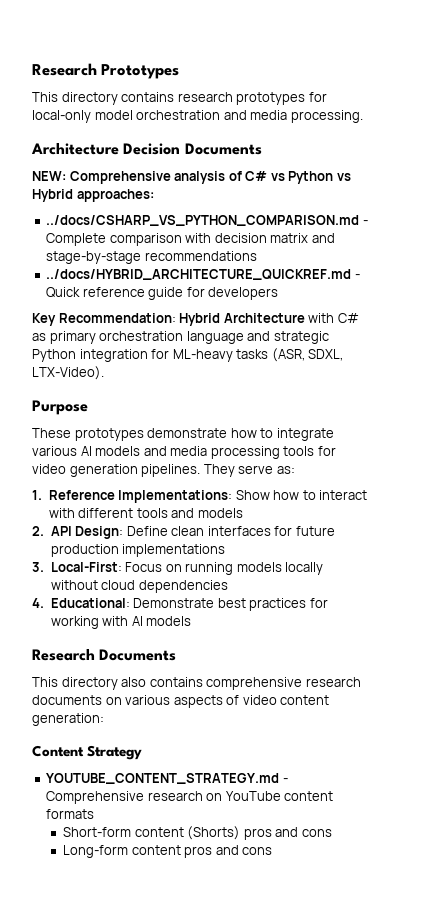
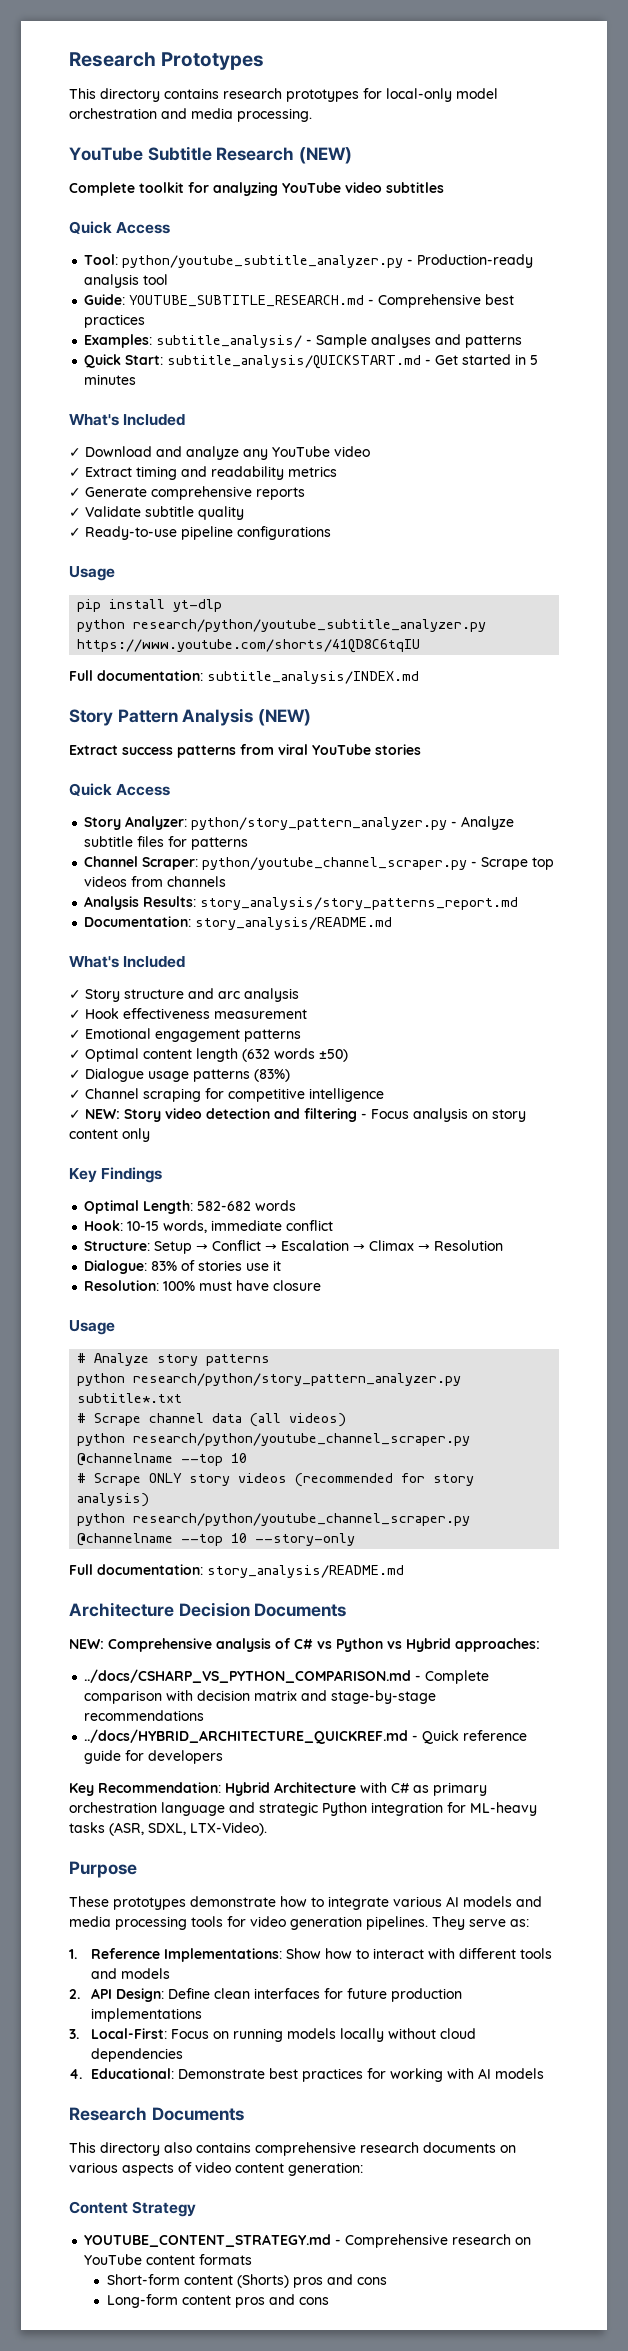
+ YouTube Subtitle Research (NEW)
+ Complete toolkit for analyzing YouTube video subtitles
+ Quick Access
+ Tool: python/youtube_subtitle_analyzer.py - Production-ready analysis tool
+ Guide: YOUTUBE_SUBTITLE_RESEARCH.md - Comprehensive best practices
+ Examples: subtitle_analysis/ - Sample analyses and patterns
+ Quick Start: subtitle_analysis/QUICKSTART.md - Get started in 5 minutes
+ What's Included
+ ✓ Download and analyze any YouTube video
+ ✓ Extract timing and readability metrics
+ ✓ Generate comprehensive reports
+ ✓ Validate subtitle quality
+ ✓ Ready-to-use pipeline configurations
+ Usage
+ pip install yt-dlp
+ python research/python/youtube_subtitle_analyzer.py https://www.youtube.com/shorts/41QD8C6tqIU
+ Full documentation: subtitle_analysis/INDEX.md
+ Story Pattern Analysis (NEW)
+ Extract success patterns from viral YouTube stories
+ Quick Access
+ Story Analyzer: python/story_pattern_analyzer.py - Analyze subtitle files for patterns
+ Channel Scraper: python/youtube_channel_scraper.py - Scrape top videos from channels
+ Analysis Results: story_analysis/story_patterns_report.md
+ Documentation: story_analysis/README.md
+ What's Included
+ ✓ Story structure and arc analysis
+ ✓ Hook effectiveness measurement
+ ✓ Emotional engagement patterns
+ ✓ Optimal content length (632 words ±50)
+ ✓ Dialogue usage patterns (83%)
+ ✓ Channel scraping for competitive intelligence
+ ✓ NEW: Story video detection and filtering - Focus analysis on story content only
+ Key Findings
+ Optimal Length: 582-682 words
+ Hook: 10-15 words, immediate conflict
+ Structure: Setup → Conflict → Escalation → Climax → Resolution
+ Dialogue: 83% of stories use it
+ Resolution: 100% must have closure
+ Usage
+ # Analyze story patterns
+ python research/python/story_pattern_analyzer.py subtitle*.txt
+ # Scrape channel data (all videos)
+ python research/python/youtube_channel_scraper.py @channelname --top 10
+ # Scrape ONLY story videos (recommended for story analysis)
+ python research/python/youtube_channel_scraper.py @channelname --top 10 --story-only
+ Full documentation: story_analysis/README.md

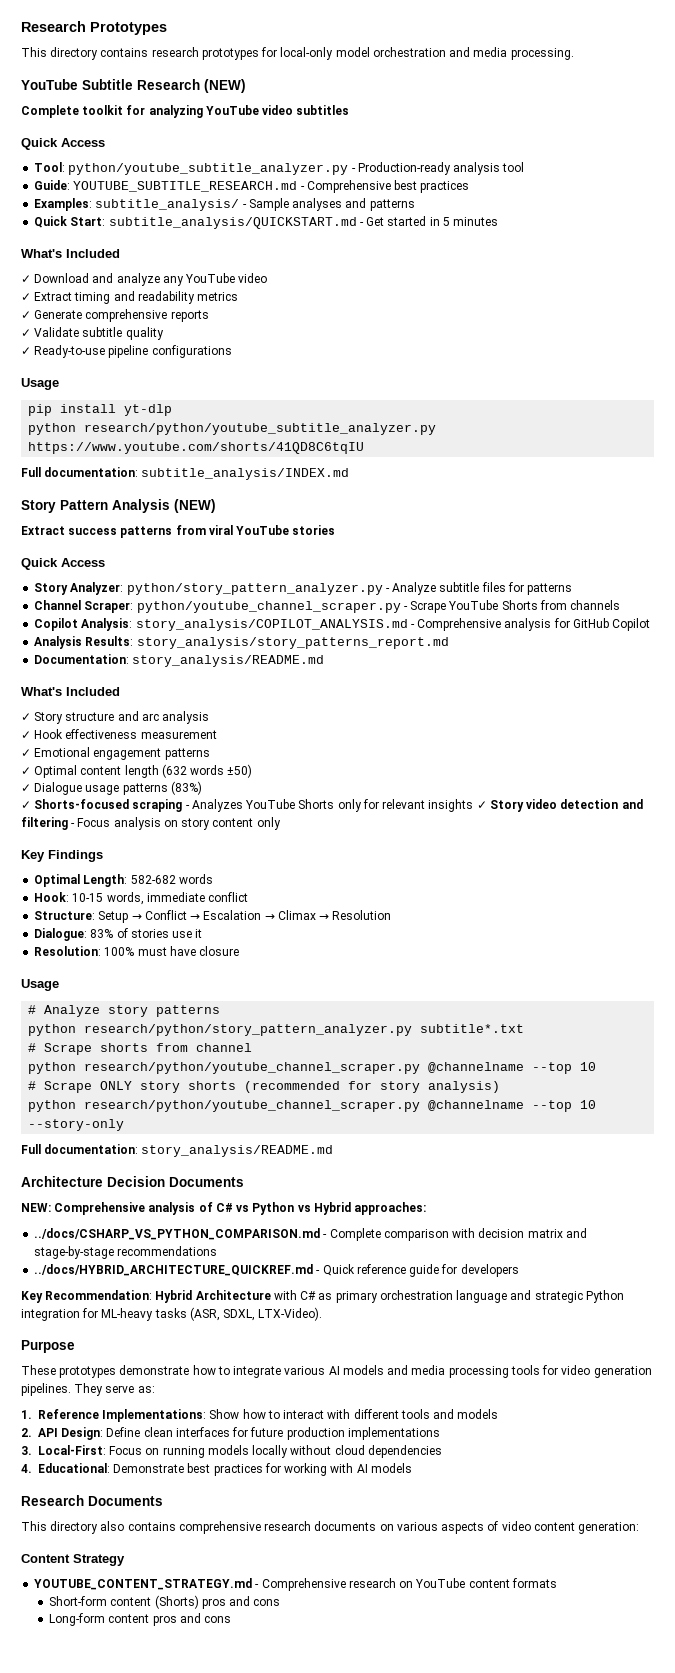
- Channel Scraper: python/youtube_channel_scraper.py - Scrape top videos from channels
+ Channel Scraper: python/youtube_channel_scraper.py - Scrape YouTube Shorts from channels
+ Copilot Analysis: story_analysis/COPILOT_ANALYSIS.md - Comprehensive analysis for GitHub Copilot
- ✓ Channel scraping for competitive intelligence
- ✓ NEW: Story video detection and filtering - Focus analysis on story content only
+ ✓ Shorts-focused scraping - Analyzes YouTube Shorts only for relevant insights ✓ Story video detection and filtering - Focus analysis on story content only
- # Scrape channel data (all videos)
+ # Scrape shorts from channel
- # Scrape ONLY story videos (recommended for story analysis)
+ # Scrape ONLY story shorts (recommended for story analysis)

